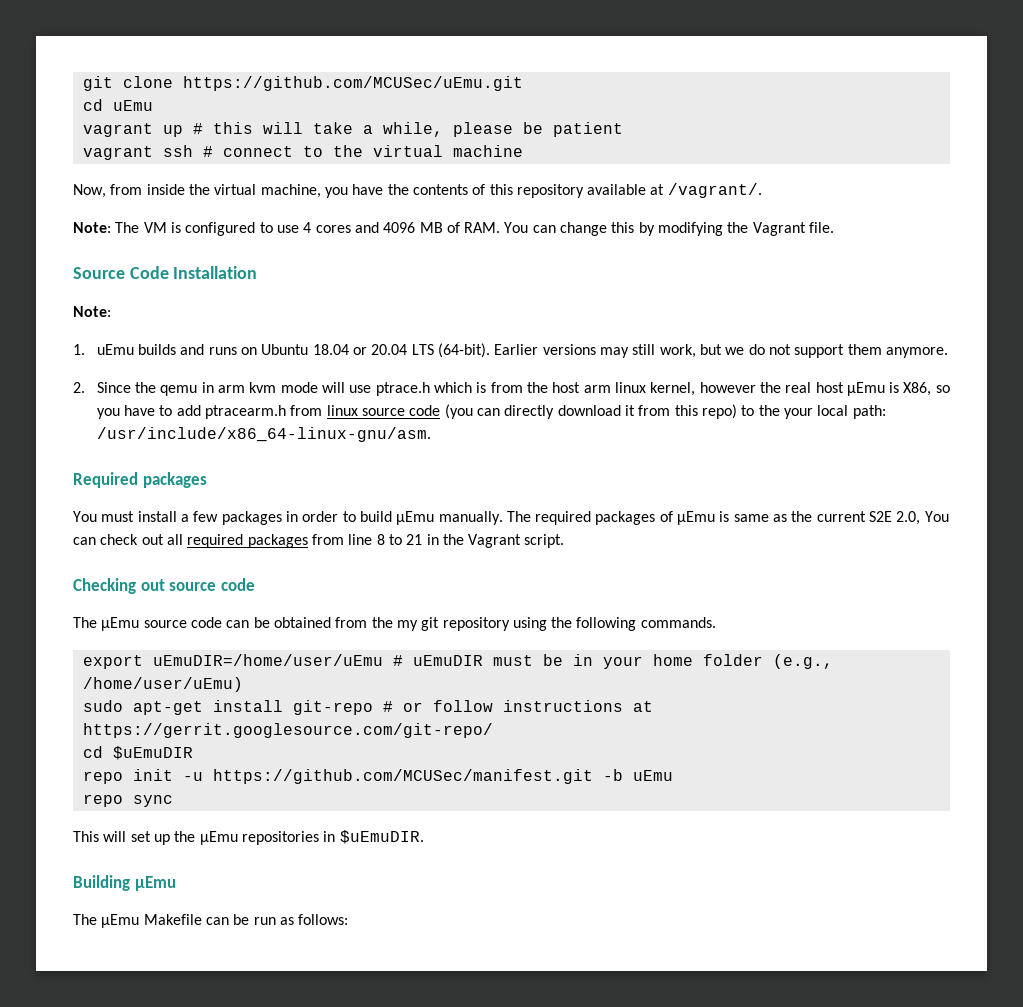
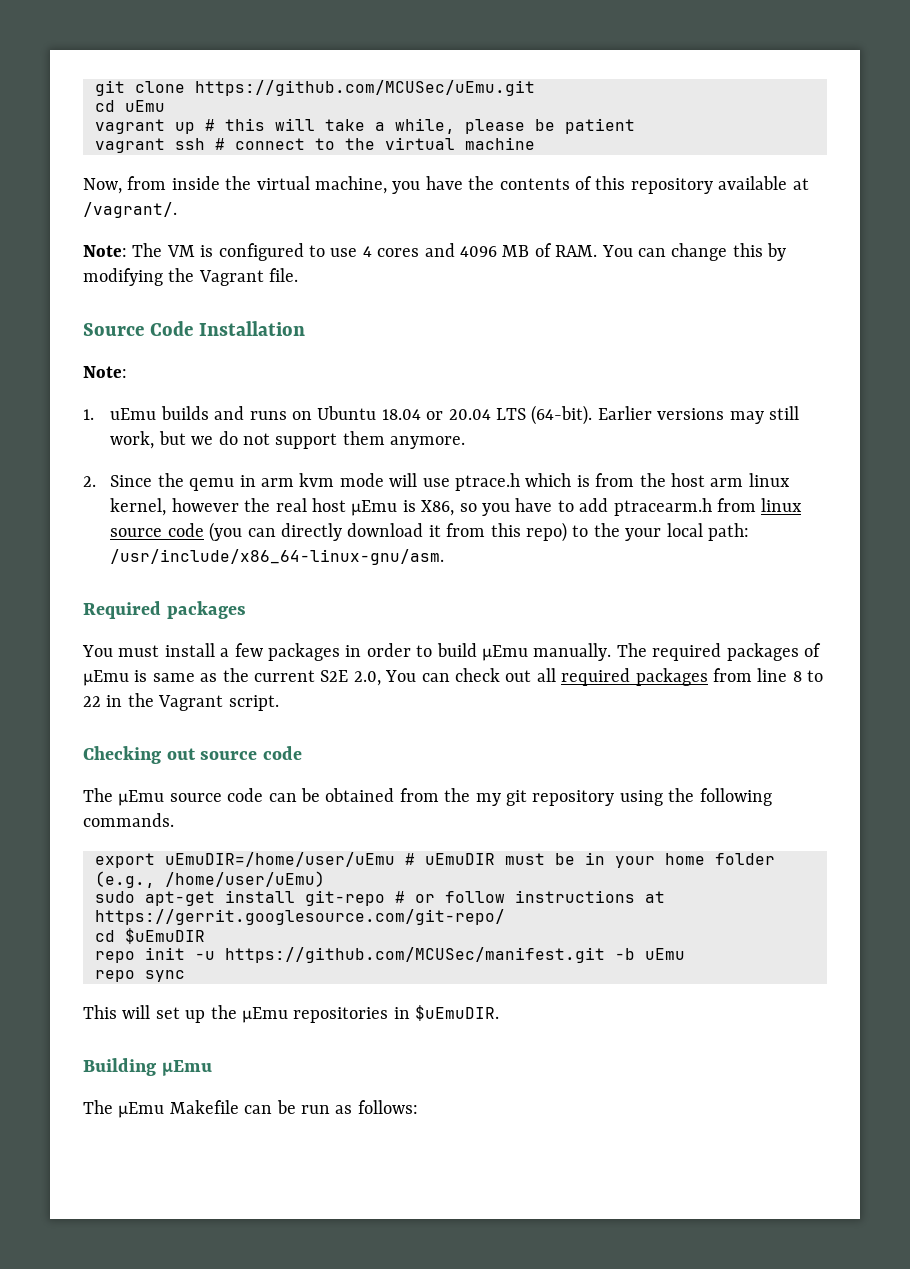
- The required packages of μEmu is same as the current S2E 2.0, You can check out all required packages from line 8 to 21 in the Vagrant script.
+ The required packages of μEmu is same as the current S2E 2.0, You can check out all required packages from line 8 to 22 in the Vagrant script.

